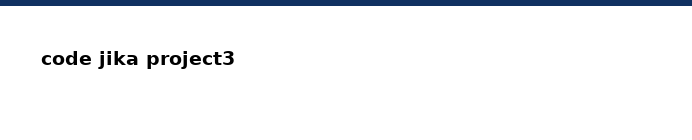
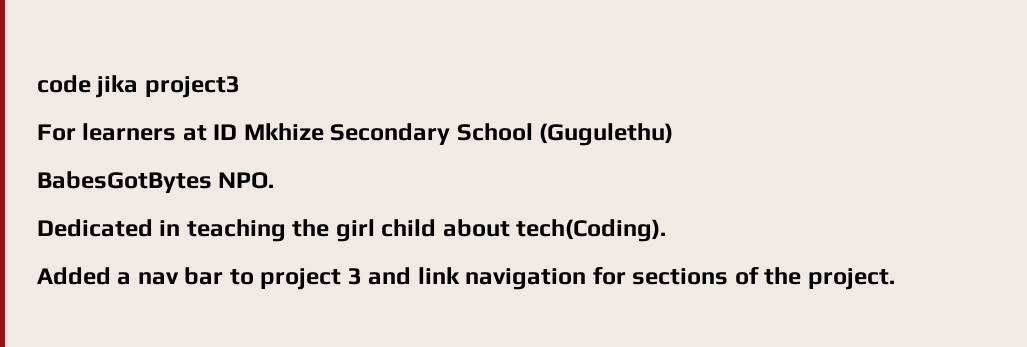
+ For learners at ID Mkhize Secondary School (Gugulethu)
+ BabesGotBytes NPO.
+ Dedicated in teaching the girl child about tech(Coding).
+ Added a nav bar to project 3 and link navigation for sections of the project.

